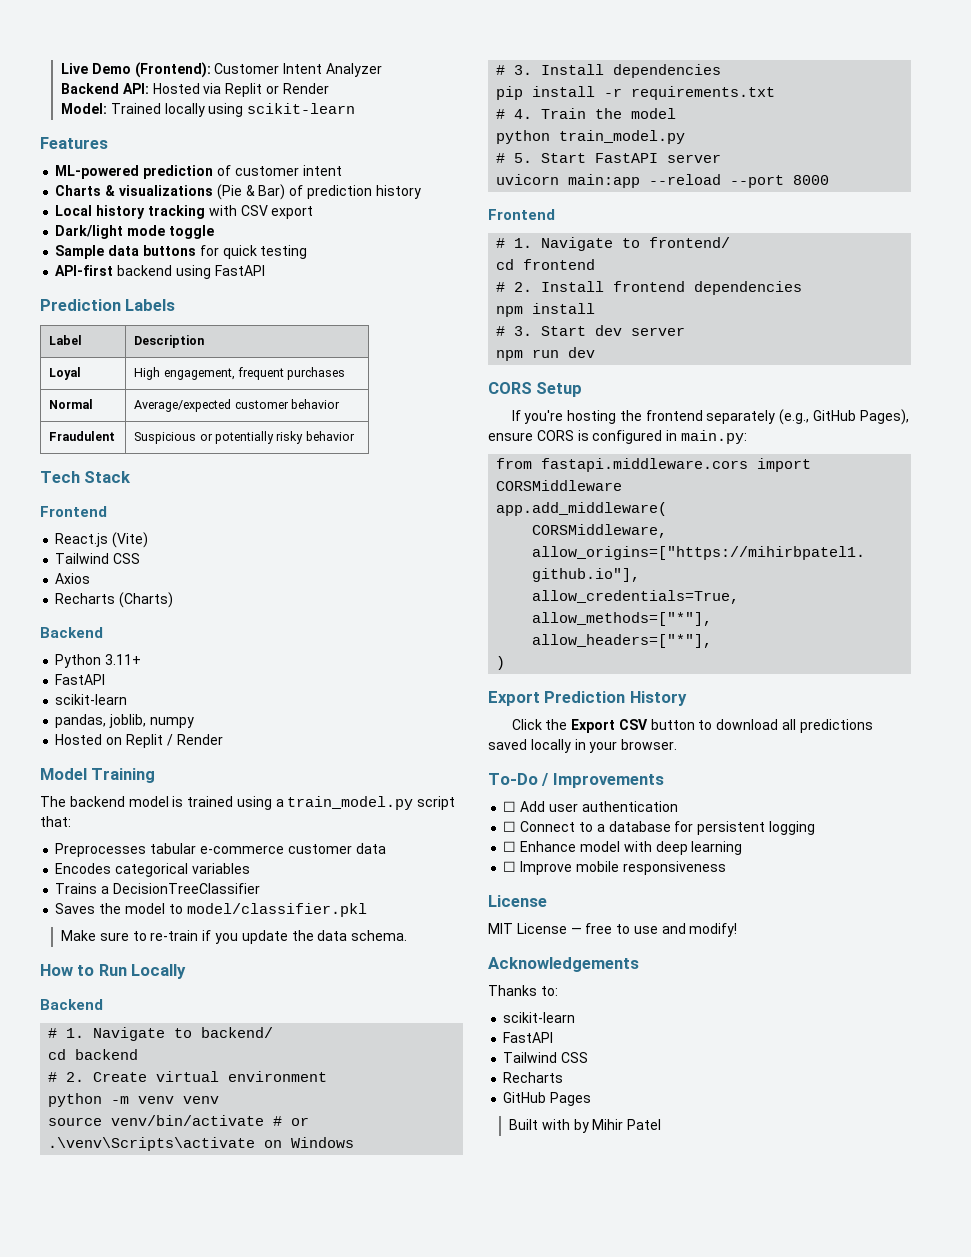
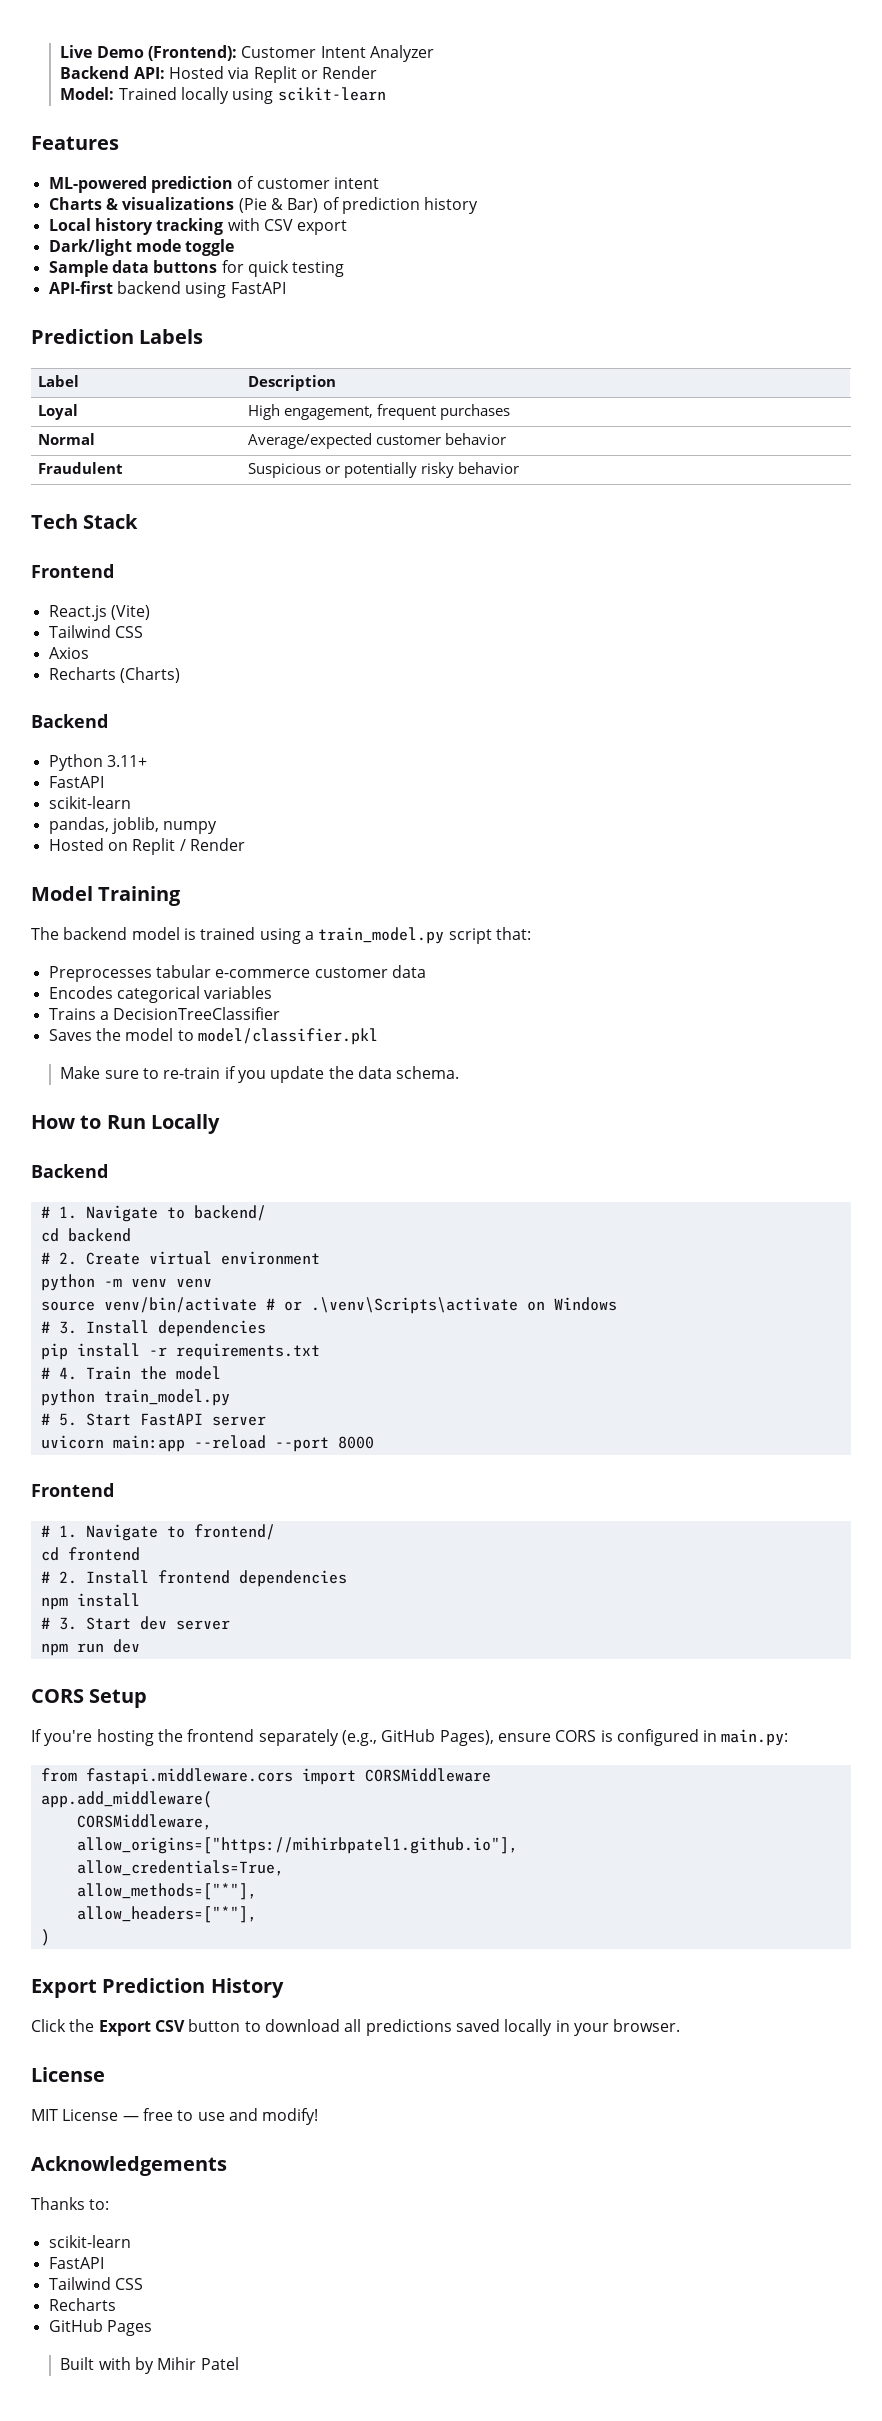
- To-Do / Improvements
- ☐ Add user authentication
- ☐ Connect to a database for persistent logging
- ☐ Enhance model with deep learning
- ☐ Improve mobile responsiveness

